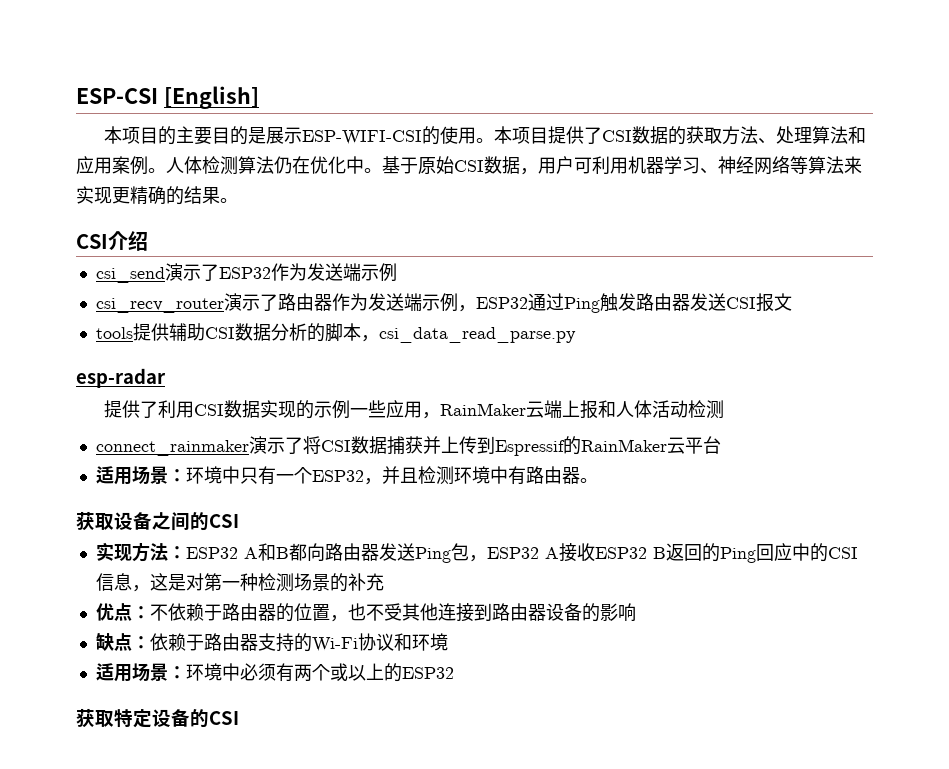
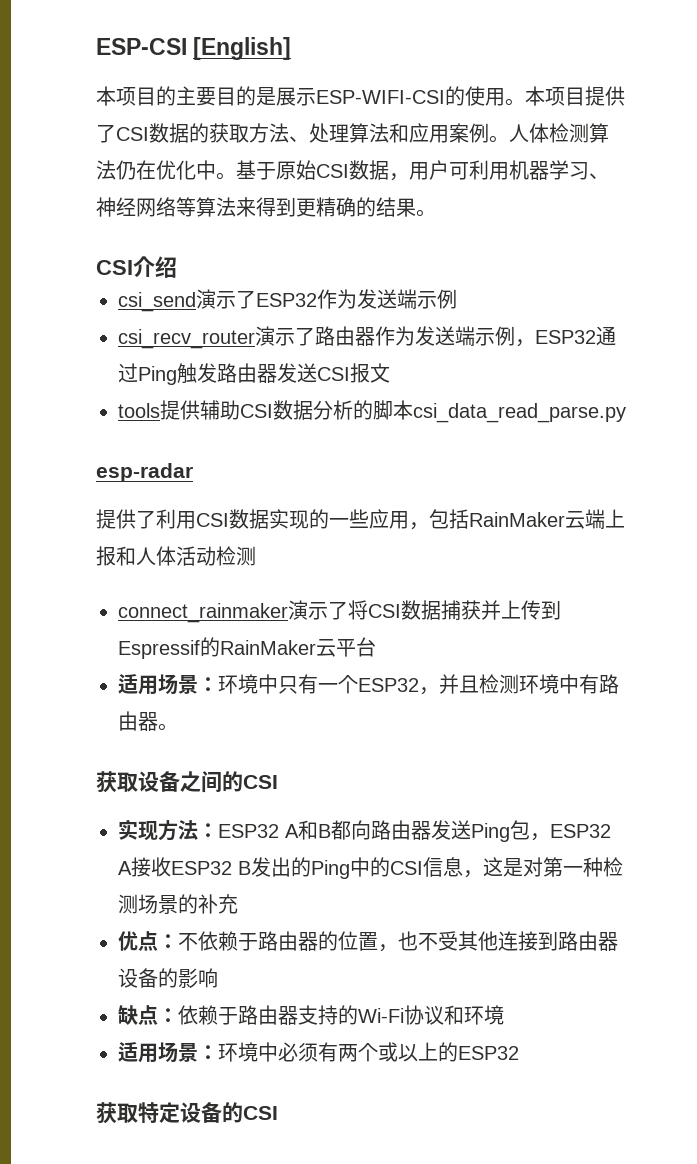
- 基于原始CSI数据，用户可利用机器学习、神经网络等算法来实现更精确的结果。
+ 基于原始CSI数据，用户可利用机器学习、神经网络等算法来得到更精确的结果。
- tools提供辅助CSI数据分析的脚本，csi_data_read_parse.py
+ tools提供辅助CSI数据分析的脚本csi_data_read_parse.py
- 提供了利用CSI数据实现的示例一些应用，RainMaker云端上报和人体活动检测
+ 提供了利用CSI数据实现的一些应用，包括RainMaker云端上报和人体活动检测
- 实现方法：ESP32 A和B都向路由器发送Ping包，ESP32 A接收ESP32 B返回的Ping回应中的CSI信息，这是对第一种检测场景的补充
+ 实现方法：ESP32 A和B都向路由器发送Ping包，ESP32 A接收ESP32 B发出的Ping中的CSI信息，这是对第一种检测场景的补充

